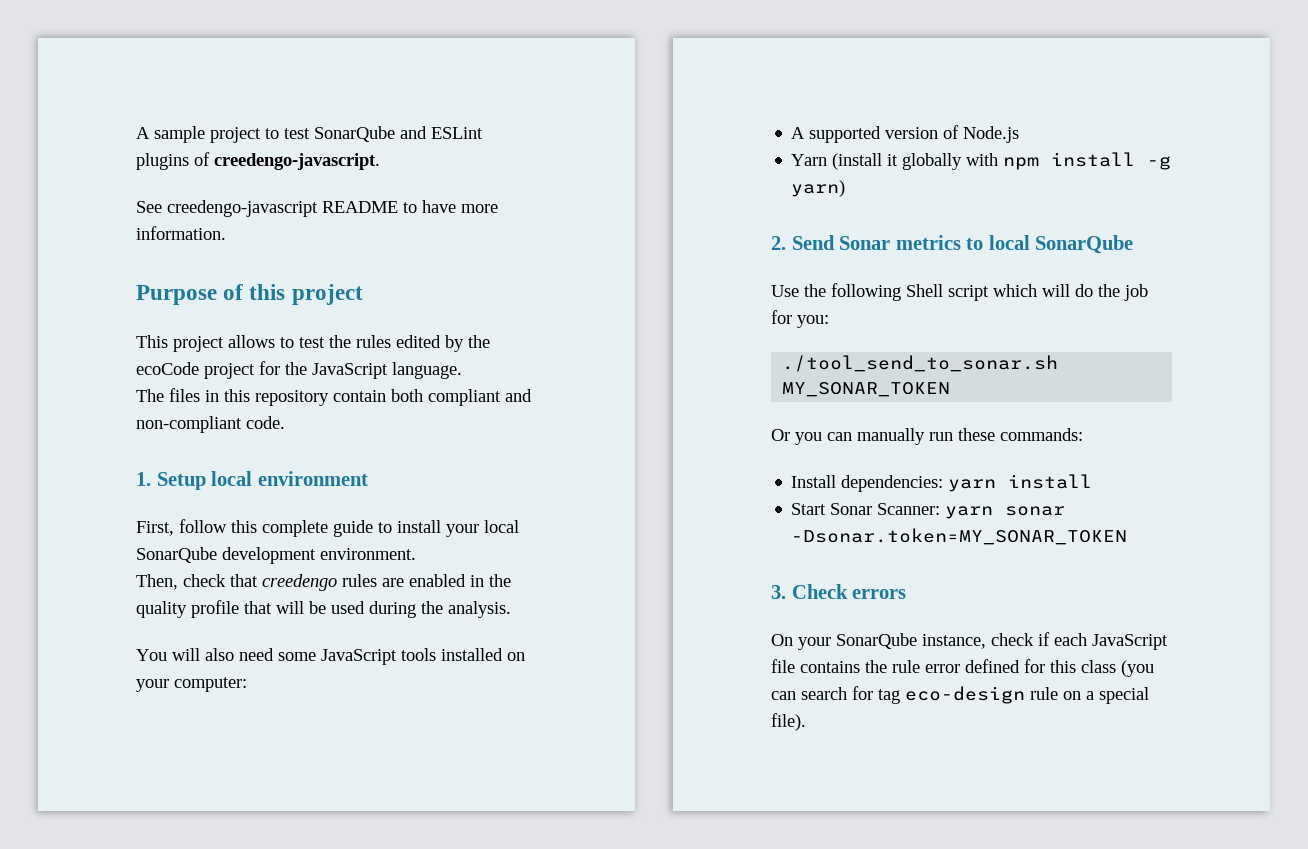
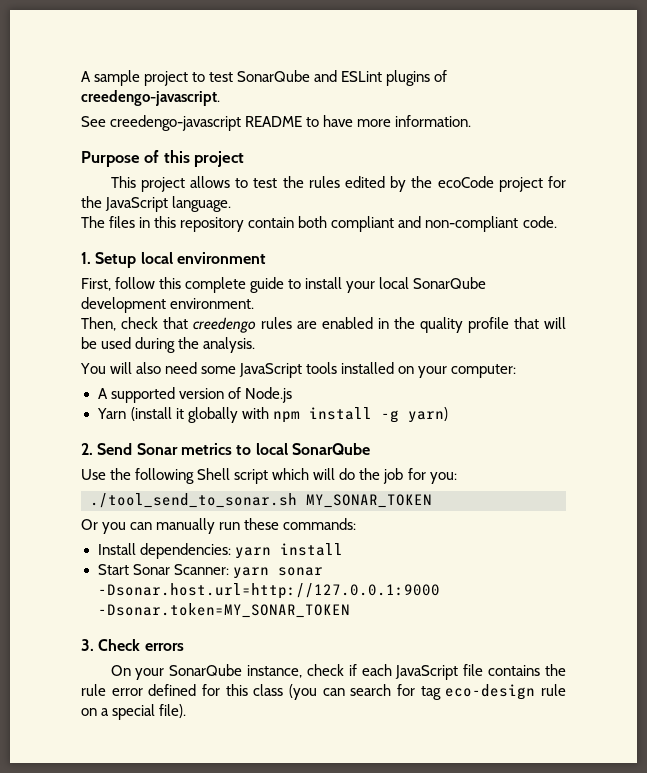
- Start Sonar Scanner: yarn sonar -Dsonar.token=MY_SONAR_TOKEN
+ Start Sonar Scanner: yarn sonar -Dsonar.host.url=http://127.0.0.1:9000 -Dsonar.token=MY_SONAR_TOKEN

